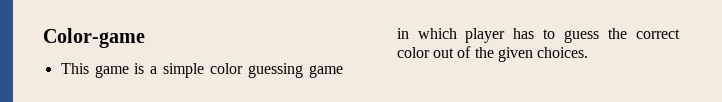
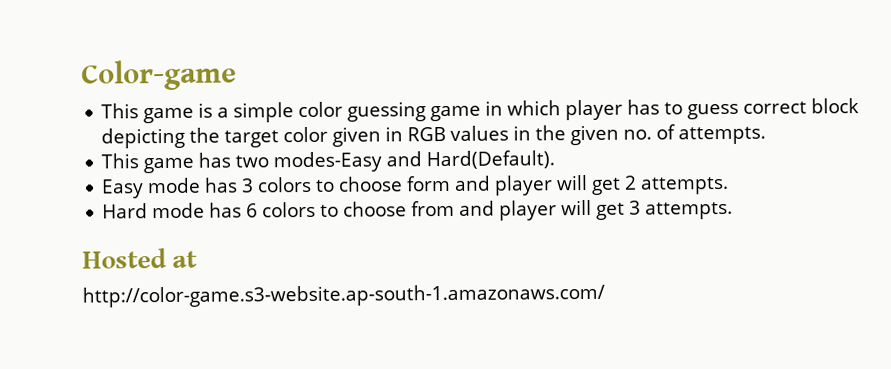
- This game is a simple color guessing game in which player has to guess the correct color out of the given choices.
+ This game is a simple color guessing game in which player has to guess correct block depicting the target color given in RGB values in the given no. of attempts.
+ This game has two modes-Easy and Hard(Default).
+ Easy mode has 3 colors to choose form and player will get 2 attempts.
+ Hard mode has 6 colors to choose from and player will get 3 attempts.
+ Hosted at
+ http://color-game.s3-website.ap-south-1.amazonaws.com/

